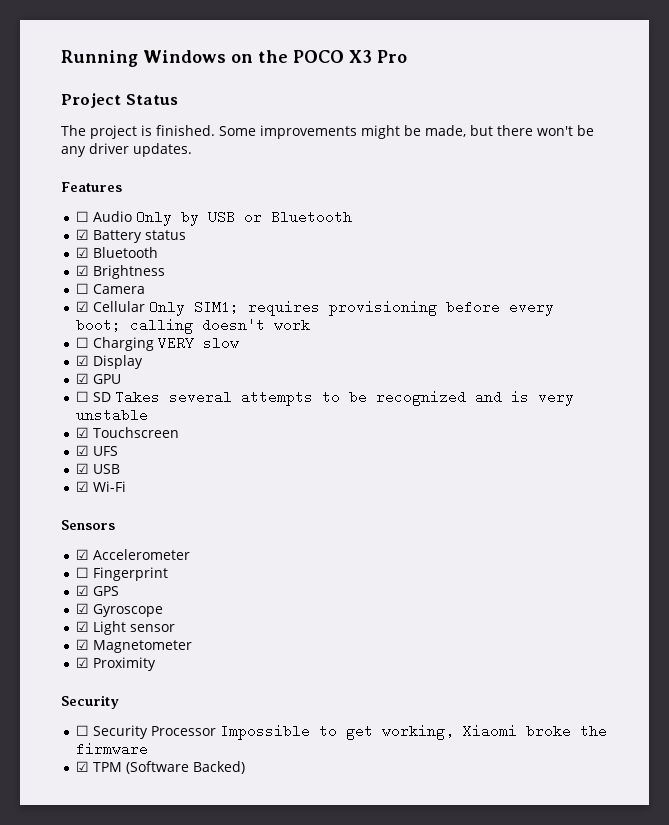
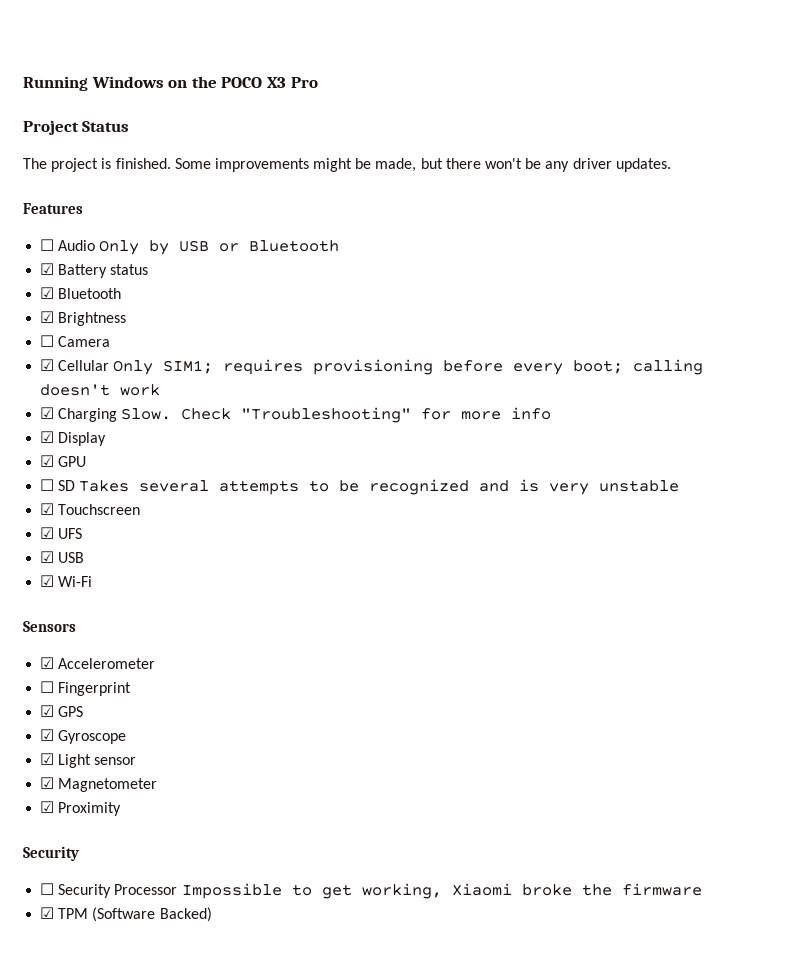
- ☐ Charging VERY slow
+ ☑ Charging Slow. Check "Troubleshooting" for more info

